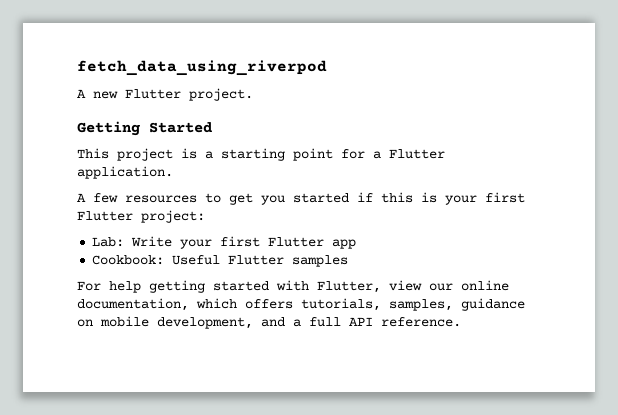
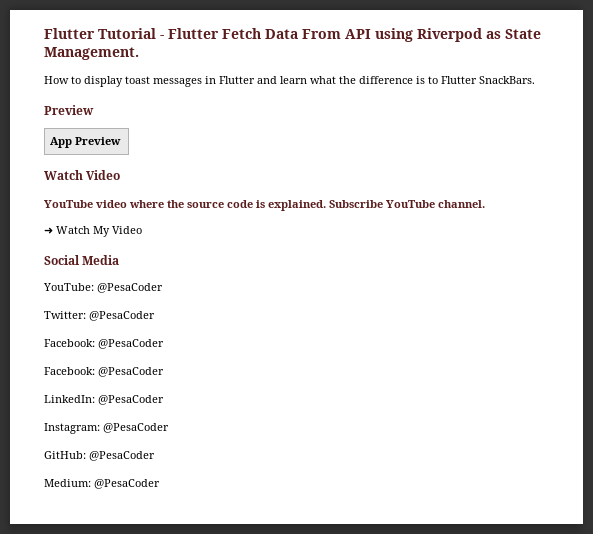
- fetch_data_using_riverpod
- A new Flutter project.
- Getting Started
- This project is a starting point for a Flutter application.
- A few resources to get you started if this is your first Flutter project:
- Lab: Write your first Flutter app
- Cookbook: Useful Flutter samples
- For help getting started with Flutter, view our online documentation, which offers tutorials, samples, guidance on mobile development, and a full API reference.
+ Flutter Tutorial - Flutter Fetch Data From API using Riverpod as State Management.
+ How to display toast messages in Flutter and learn what the difference is to Flutter SnackBars.
+ Preview
+ App Preview
+ Watch Video
+ YouTube video where the source code is explained. Subscribe YouTube channel.
+ ➜ Watch My Video
+ Social Media
+ YouTube: @PesaCoder
+ Twitter: @PesaCoder
+ Facebook: @PesaCoder
+ Facebook: @PesaCoder
+ LinkedIn: @PesaCoder
+ Instagram: @PesaCoder
+ GitHub: @PesaCoder
+ Medium: @PesaCoder

